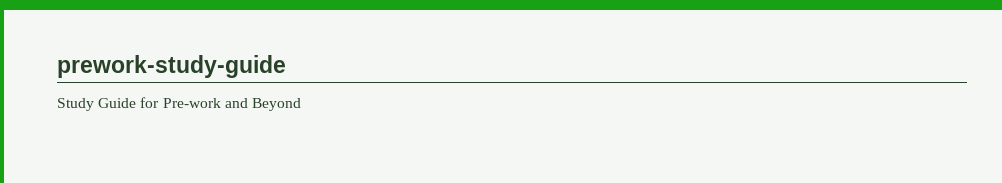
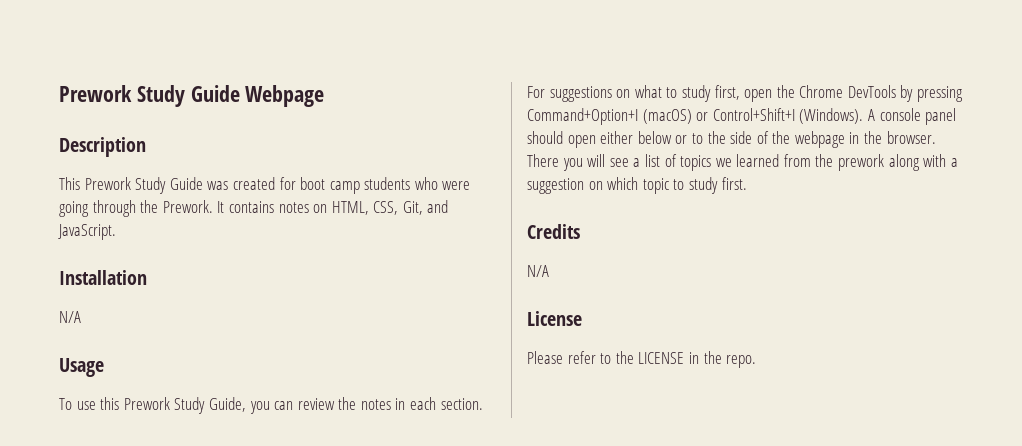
- prework-study-guide
- Study Guide for Pre-work and Beyond
+ Prework Study Guide Webpage
+ Description
+ This Prework Study Guide was created for boot camp students who were going through the Prework. It contains notes on HTML, CSS, Git, and JavaScript.
+ Installation
+ N/A
+ Usage
+ To use this Prework Study Guide, you can review the notes in each section. For suggestions on what to study first, open the Chrome DevTools by pressing Command+Option+I (macOS) or Control+Shift+I (Windows). A console panel should open either below or to the side of the webpage in the browser. There you will see a list of topics we learned from the prework along with a suggestion on which topic to study first.
+ Credits
+ N/A
+ License
+ Please refer to the LICENSE in the repo.

